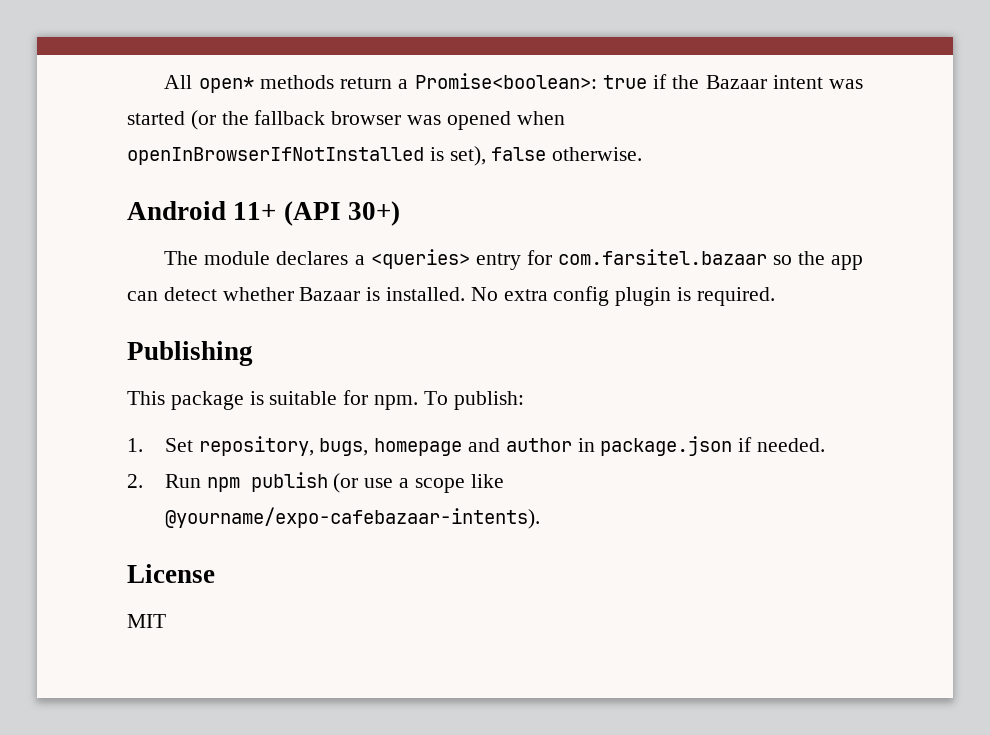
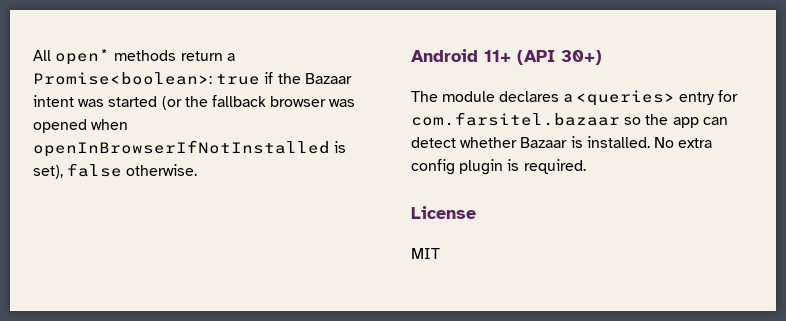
- Publishing
- This package is suitable for npm. To publish:
- 1. Set repository, bugs, homepage and author in package.json if needed.
- 2. Run npm publish (or use a scope like @yourname/expo-cafebazaar-intents).

